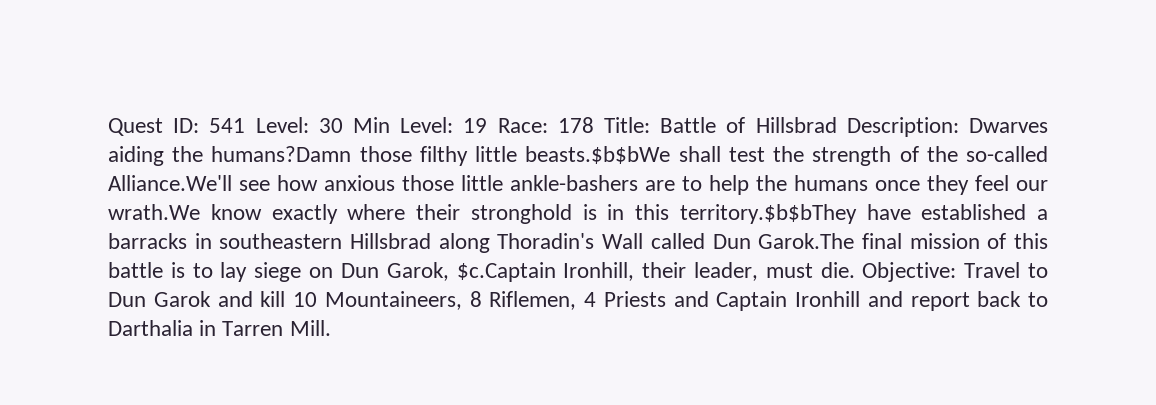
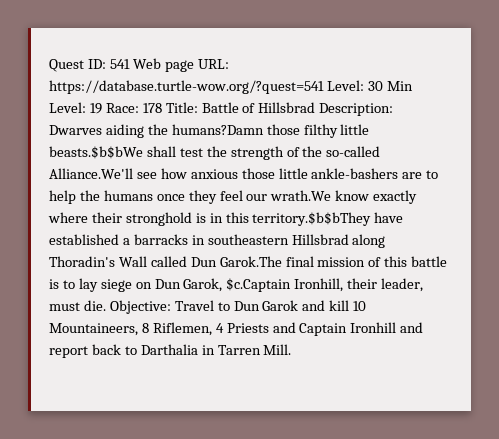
- 541 Level:
+ 541 Web page URL: https://database.turtle-wow.org/?quest=541 Level:

